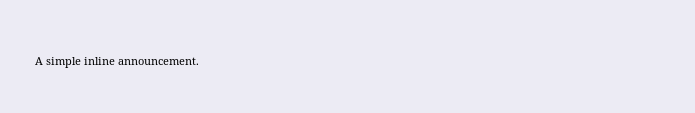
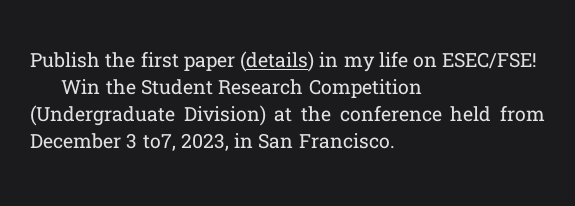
- A simple inline announcement.
+ Publish the first paper (details) in my life on ESEC/FSE!
+ Win the Student Research Competition (Undergraduate Division) at the conference held from December 3 to7, 2023, in San Francisco.

